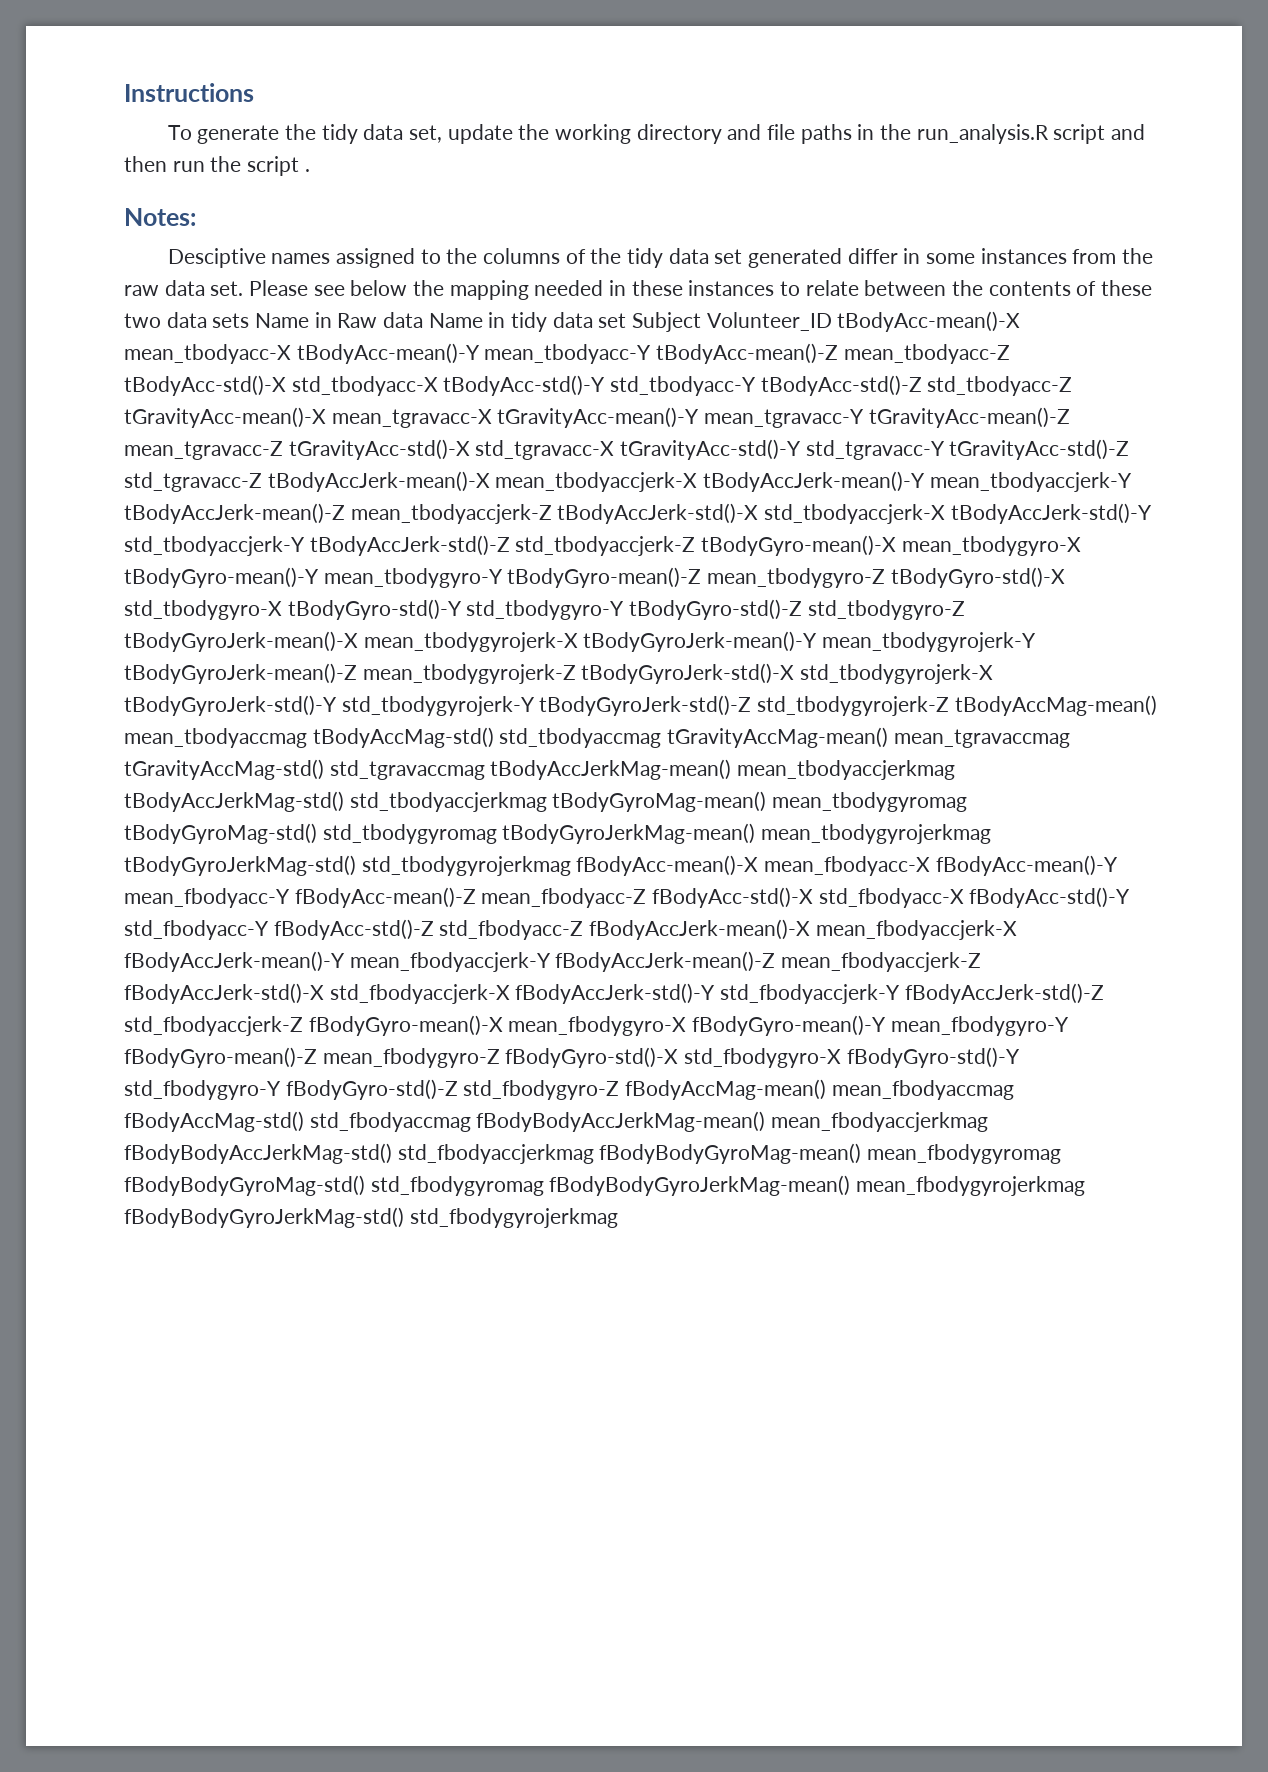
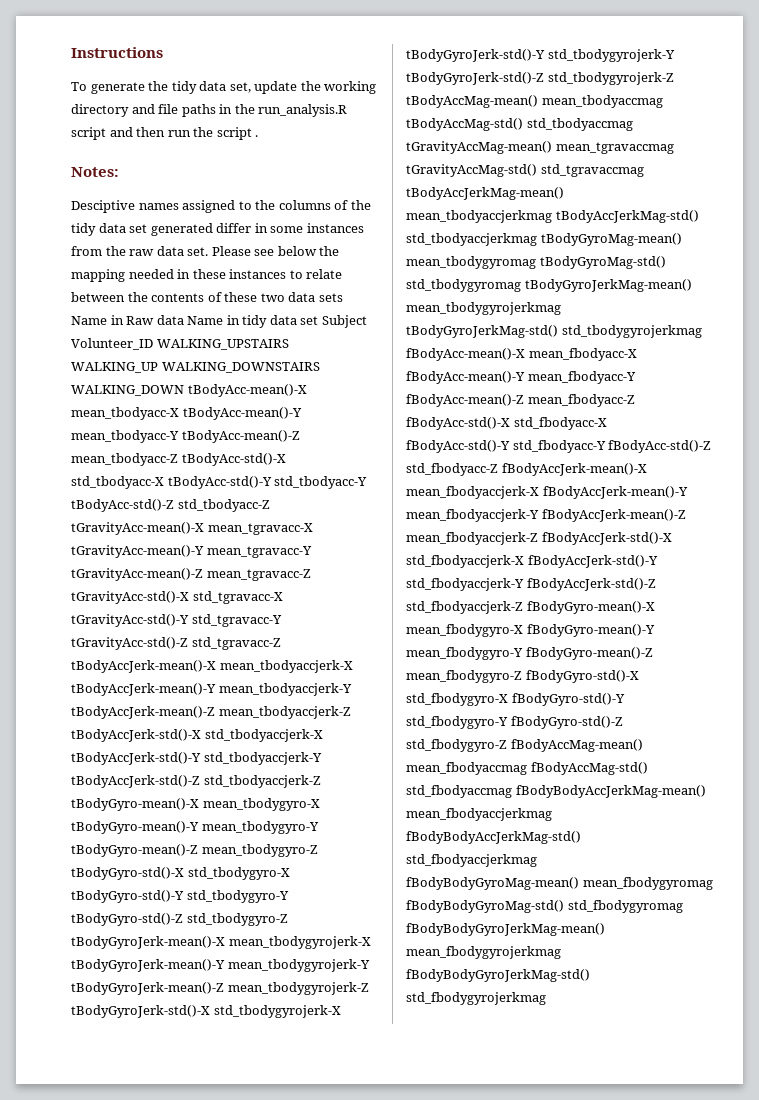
- Please see below the mapping needed in these instances to relate between the contents of these two data sets Name in Raw data Name in tidy data set Subject Volunteer_ID tBodyAcc-mean()-X mean_tbodyacc-X tBodyAcc-mean()-Y mean_tbodyacc-Y tBodyAcc-mean()-Z mean_tbodyacc-Z tBodyAcc-std()-X std_tbodyacc-X tBodyAcc-std()-Y std_tbodyacc-Y tBodyAcc-std()-Z std_tbodyacc-Z tGravityAcc-mean()-X mean_tgravacc-X tGravityAcc-mean()-Y mean_tgravacc-Y tGravityAcc-mean()-Z mean_tgravacc-Z tGravityAcc-std()-X std_tgravacc-X tGravityAcc-std()-Y std_tgravacc-Y tGravityAcc-std()-Z std_tgravacc-Z tBodyAccJerk-mean()-X mean_tbodyaccjerk-X tBodyAccJerk-mean()-Y mean_tbodyaccjerk-Y tBodyAccJerk-mean()-Z mean_tbodyaccjerk-Z tBodyAccJerk-std()-X std_tbodyaccjerk-X tBodyAccJerk-std()-Y std_tbodyaccjerk-Y tBodyAccJerk-std()-Z std_tbodyaccjerk-Z tBodyGyro-mean()-X mean_tbodygyro-X tBodyGyro-mean()-Y mean_tbodygyro-Y tBodyGyro-mean()-Z mean_tbodygyro-Z tBodyGyro-std()-X std_tbodygyro-X tBodyGyro-std()-Y std_tbodygyro-Y tBodyGyro-std()-Z std_tbodygyro-Z tBodyGyroJerk-mean()-X mean_tbodygyrojerk-X tBodyGyroJerk-mean()-Y mean_tbodygyrojerk-Y tBodyGyroJerk-mean()-Z mean_tbodygyrojerk-Z tBodyGyroJerk-std()-X std_tbodygyrojerk-X tBodyGyroJerk-std()-Y std_tbodygyrojerk-Y tBodyGyroJerk-std()-Z std_tbodygyrojerk-Z tBodyAccMag-mean() mean_tbodyaccmag tBodyAccMag-std() std_tbodyaccmag tGravityAccMag-mean() mean_tgravaccmag tGravityAccMag-std() std_tgravaccmag tBodyAccJerkMag-mean() mean_tbodyaccjerkmag tBodyAccJerkMag-std() std_tbodyaccjerkmag tBodyGyroMag-mean() mean_tbodygyromag tBodyGyroMag-std() std_tbodygyromag tBodyGyroJerkMag-mean() mean_tbodygyrojerkmag tBodyGyroJerkMag-std() std_tbodygyrojerkmag fBodyAcc-mean()-X mean_fbodyacc-X fBodyAcc-mean()-Y mean_fbodyacc-Y fBodyAcc-mean()-Z mean_fbodyacc-Z fBodyAcc-std()-X std_fbodyacc-X fBodyAcc-std()-Y std_fbodyacc-Y fBodyAcc-std()-Z std_fbodyacc-Z fBodyAccJerk-mean()-X mean_fbodyaccjerk-X fBodyAccJerk-mean()-Y mean_fbodyaccjerk-Y fBodyAccJerk-mean()-Z mean_fbodyaccjerk-Z fBodyAccJerk-std()-X std_fbodyaccjerk-X fBodyAccJerk-std()-Y std_fbodyaccjerk-Y fBodyAccJerk-std()-Z std_fbodyaccjerk-Z fBodyGyro-mean()-X mean_fbodygyro-X fBodyGyro-mean()-Y mean_fbodygyro-Y fBodyGyro-mean()-Z mean_fbodygyro-Z fBodyGyro-std()-X std_fbodygyro-X fBodyGyro-std()-Y std_fbodygyro-Y fBodyGyro-std()-Z std_fbodygyro-Z fBodyAccMag-mean() mean_fbodyaccmag fBodyAccMag-std() std_fbodyaccmag fBodyBodyAccJerkMag-mean() mean_fbodyaccjerkmag fBodyBodyAccJerkMag-std() std_fbodyaccjerkmag fBodyBodyGyroMag-mean() mean_fbodygyromag fBodyBodyGyroMag-std() std_fbodygyromag fBodyBodyGyroJerkMag-mean() mean_fbodygyrojerkmag fBodyBodyGyroJerkMag-std() std_fbodygyrojerkmag
+ Please see below the mapping needed in these instances to relate between the contents of these two data sets Name in Raw data Name in tidy data set Subject Volunteer_ID WALKING_UPSTAIRS WALKING_UP WALKING_DOWNSTAIRS WALKING_DOWN tBodyAcc-mean()-X mean_tbodyacc-X tBodyAcc-mean()-Y mean_tbodyacc-Y tBodyAcc-mean()-Z mean_tbodyacc-Z tBodyAcc-std()-X std_tbodyacc-X tBodyAcc-std()-Y std_tbodyacc-Y tBodyAcc-std()-Z std_tbodyacc-Z tGravityAcc-mean()-X mean_tgravacc-X tGravityAcc-mean()-Y mean_tgravacc-Y tGravityAcc-mean()-Z mean_tgravacc-Z tGravityAcc-std()-X std_tgravacc-X tGravityAcc-std()-Y std_tgravacc-Y tGravityAcc-std()-Z std_tgravacc-Z tBodyAccJerk-mean()-X mean_tbodyaccjerk-X tBodyAccJerk-mean()-Y mean_tbodyaccjerk-Y tBodyAccJerk-mean()-Z mean_tbodyaccjerk-Z tBodyAccJerk-std()-X std_tbodyaccjerk-X tBodyAccJerk-std()-Y std_tbodyaccjerk-Y tBodyAccJerk-std()-Z std_tbodyaccjerk-Z tBodyGyro-mean()-X mean_tbodygyro-X tBodyGyro-mean()-Y mean_tbodygyro-Y tBodyGyro-mean()-Z mean_tbodygyro-Z tBodyGyro-std()-X std_tbodygyro-X tBodyGyro-std()-Y std_tbodygyro-Y tBodyGyro-std()-Z std_tbodygyro-Z tBodyGyroJerk-mean()-X mean_tbodygyrojerk-X tBodyGyroJerk-mean()-Y mean_tbodygyrojerk-Y tBodyGyroJerk-mean()-Z mean_tbodygyrojerk-Z tBodyGyroJerk-std()-X std_tbodygyrojerk-X tBodyGyroJerk-std()-Y std_tbodygyrojerk-Y tBodyGyroJerk-std()-Z std_tbodygyrojerk-Z tBodyAccMag-mean() mean_tbodyaccmag tBodyAccMag-std() std_tbodyaccmag tGravityAccMag-mean() mean_tgravaccmag tGravityAccMag-std() std_tgravaccmag tBodyAccJerkMag-mean() mean_tbodyaccjerkmag tBodyAccJerkMag-std() std_tbodyaccjerkmag tBodyGyroMag-mean() mean_tbodygyromag tBodyGyroMag-std() std_tbodygyromag tBodyGyroJerkMag-mean() mean_tbodygyrojerkmag tBodyGyroJerkMag-std() std_tbodygyrojerkmag fBodyAcc-mean()-X mean_fbodyacc-X fBodyAcc-mean()-Y mean_fbodyacc-Y fBodyAcc-mean()-Z mean_fbodyacc-Z fBodyAcc-std()-X std_fbodyacc-X fBodyAcc-std()-Y std_fbodyacc-Y fBodyAcc-std()-Z std_fbodyacc-Z fBodyAccJerk-mean()-X mean_fbodyaccjerk-X fBodyAccJerk-mean()-Y mean_fbodyaccjerk-Y fBodyAccJerk-mean()-Z mean_fbodyaccjerk-Z fBodyAccJerk-std()-X std_fbodyaccjerk-X fBodyAccJerk-std()-Y std_fbodyaccjerk-Y fBodyAccJerk-std()-Z std_fbodyaccjerk-Z fBodyGyro-mean()-X mean_fbodygyro-X fBodyGyro-mean()-Y mean_fbodygyro-Y fBodyGyro-mean()-Z mean_fbodygyro-Z fBodyGyro-std()-X std_fbodygyro-X fBodyGyro-std()-Y std_fbodygyro-Y fBodyGyro-std()-Z std_fbodygyro-Z fBodyAccMag-mean() mean_fbodyaccmag fBodyAccMag-std() std_fbodyaccmag fBodyBodyAccJerkMag-mean() mean_fbodyaccjerkmag fBodyBodyAccJerkMag-std() std_fbodyaccjerkmag fBodyBodyGyroMag-mean() mean_fbodygyromag fBodyBodyGyroMag-std() std_fbodygyromag fBodyBodyGyroJerkMag-mean() mean_fbodygyrojerkmag fBodyBodyGyroJerkMag-std() std_fbodygyrojerkmag

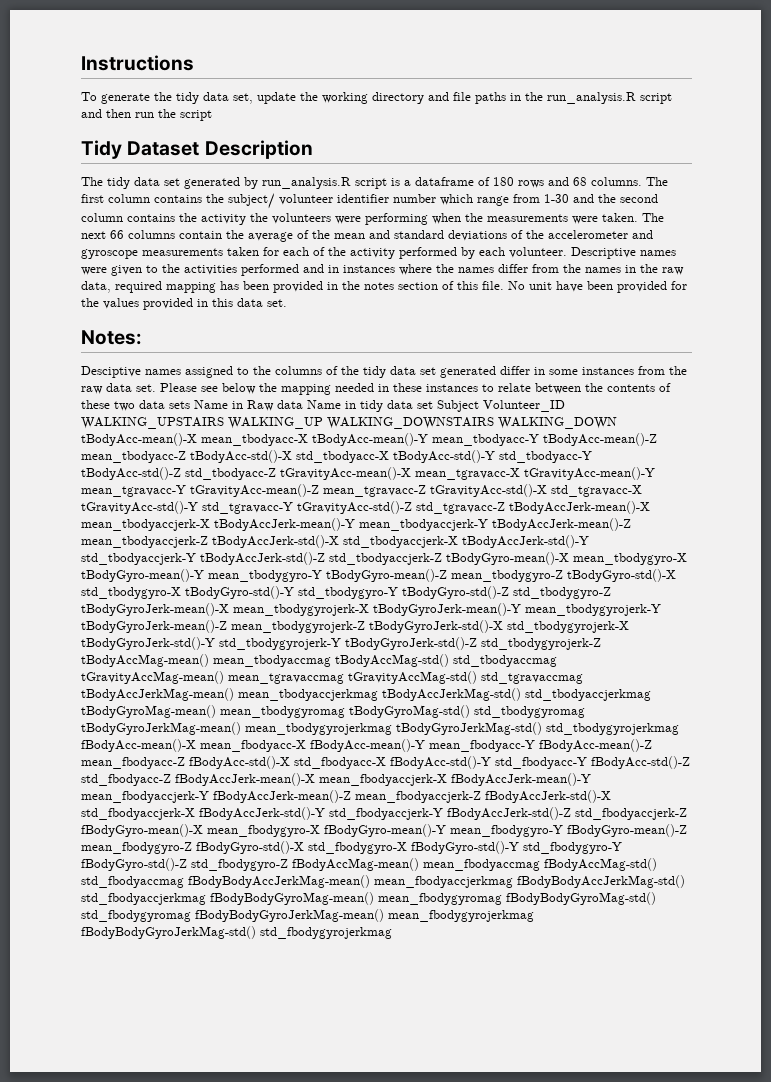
- To generate the tidy data set, update the working directory and file paths in the run_analysis.R script and then run the script .
+ To generate the tidy data set, update the working directory and file paths in the run_analysis.R script and then run the script
+ Tidy Dataset Description
+ The tidy data set generated by run_analysis.R script is a dataframe of 180 rows and 68 columns. The first column contains the subject/ volunteer identifier number which range from 1-30 and the second column contains the activity the volunteers were performing when the measurements were taken. The next 66 columns contain the average of the mean and standard deviations of the accelerometer and gyroscope measurements taken for each of the activity performed by each volunteer. Descriptive names were given to the activities performed and in instances where the names differ from the names in the raw data, required mapping has been provided in the notes section of this file. No unit have been provided for the values provided in this data set.

